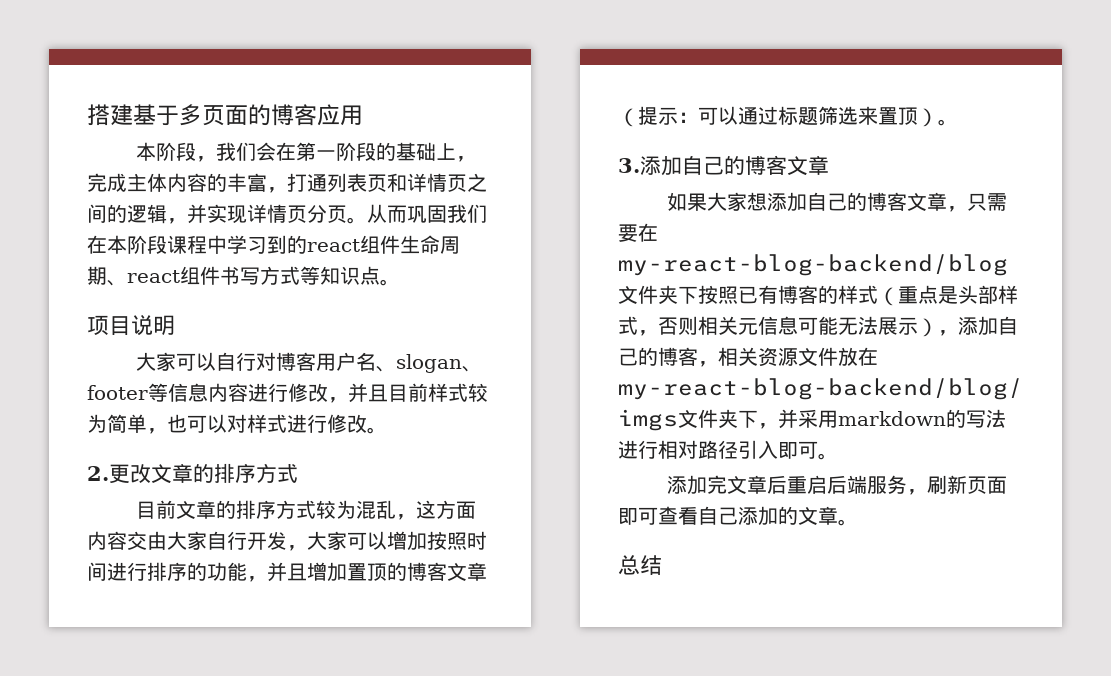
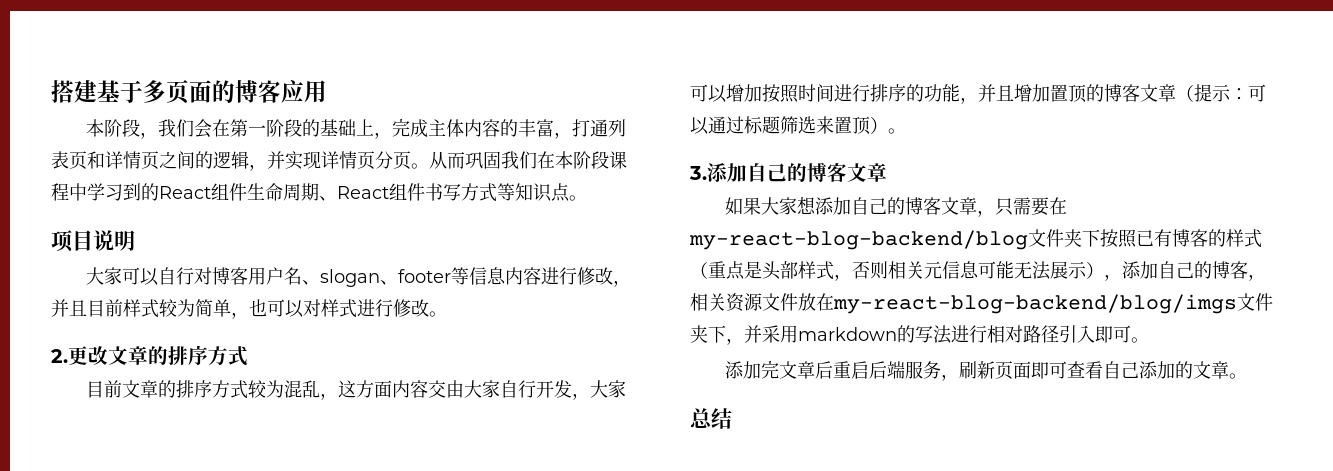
- 从而巩固我们在本阶段课程中学习到的react组件生命周期、react组件书写方式等知识点。
+ 从而巩固我们在本阶段课程中学习到的React组件生命周期、React组件书写方式等知识点。

